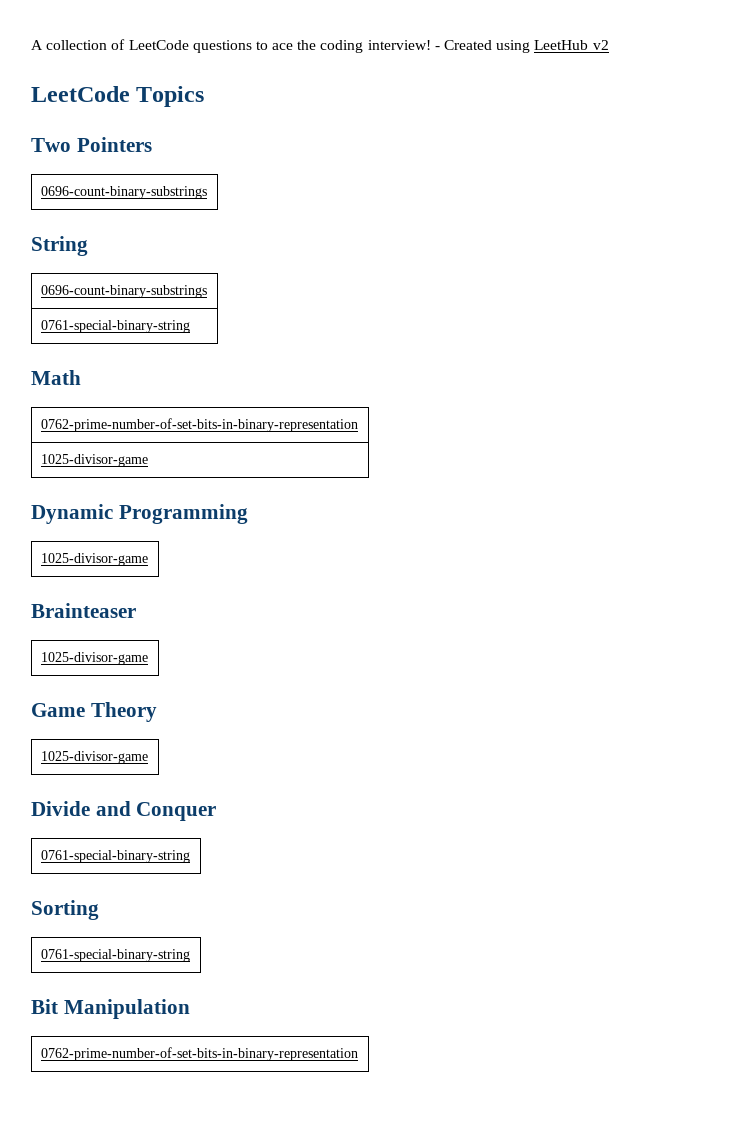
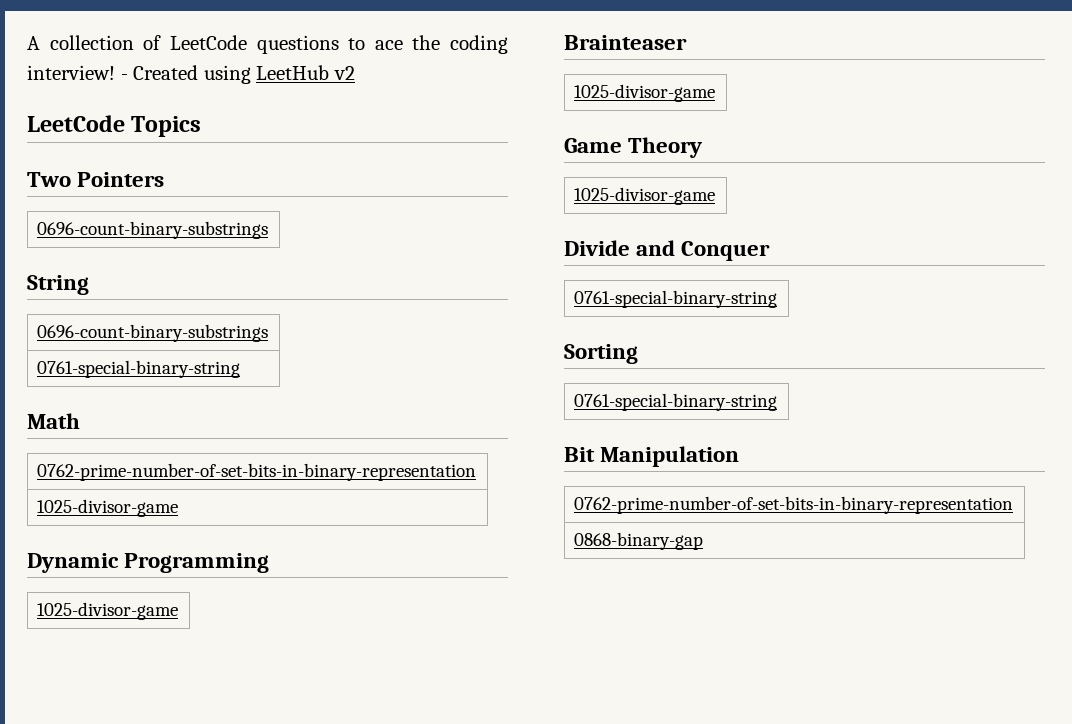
+ 0868-binary-gap

